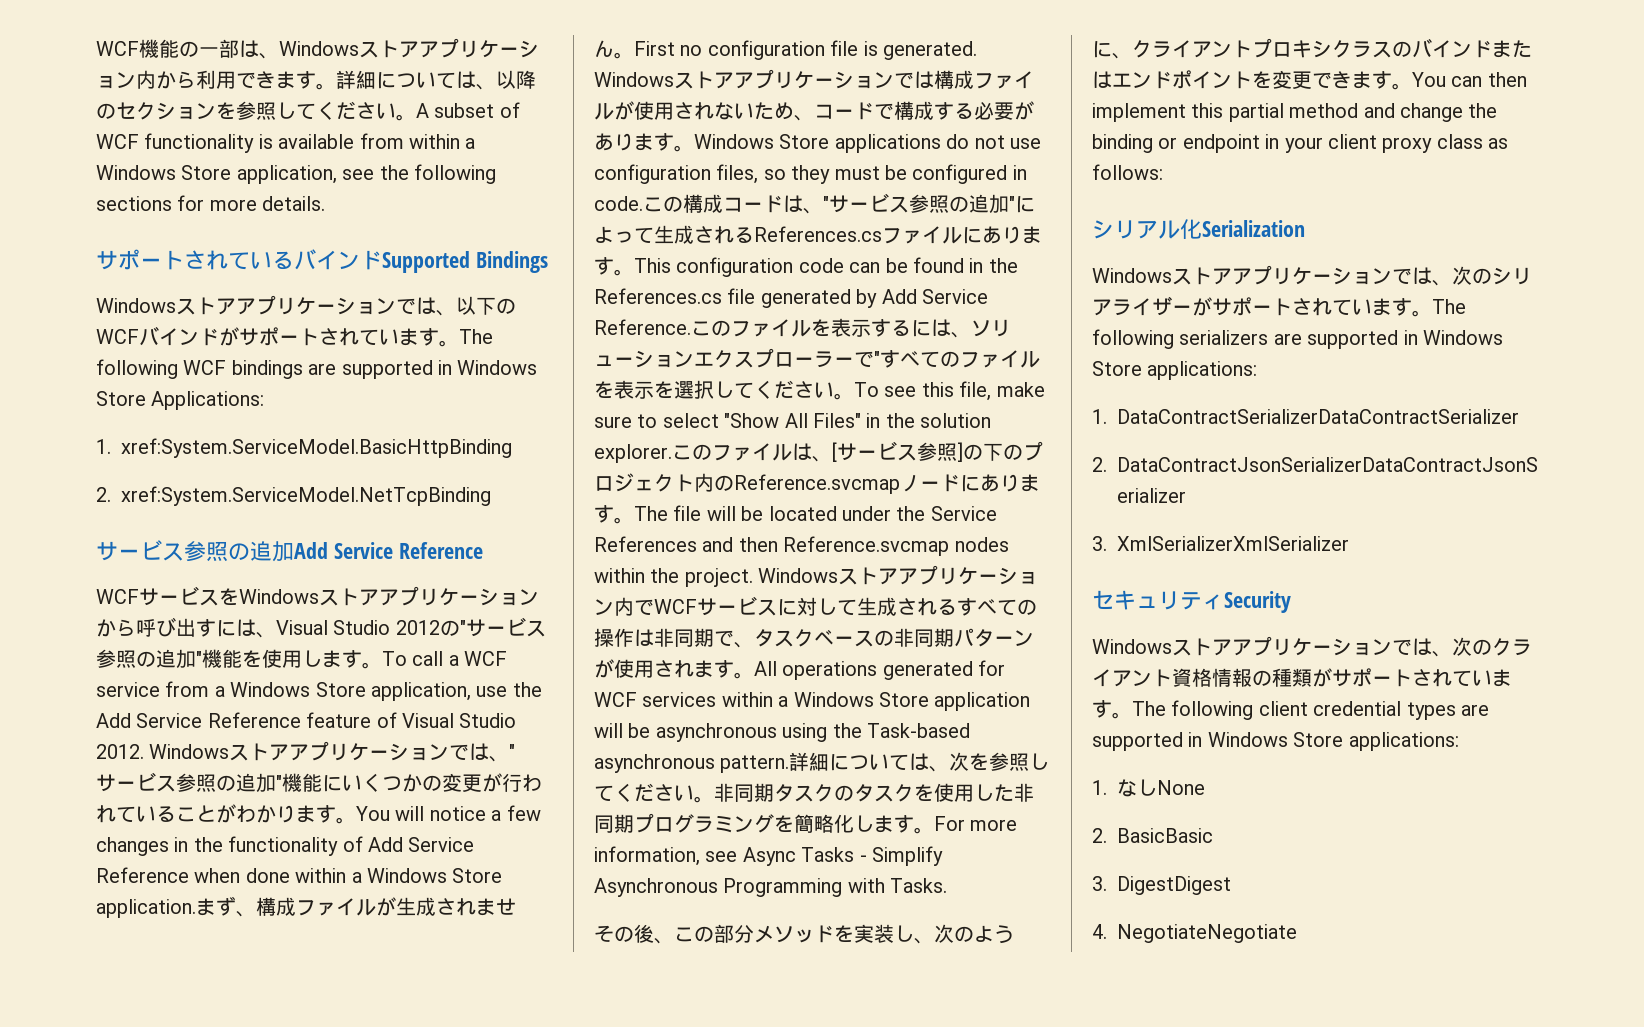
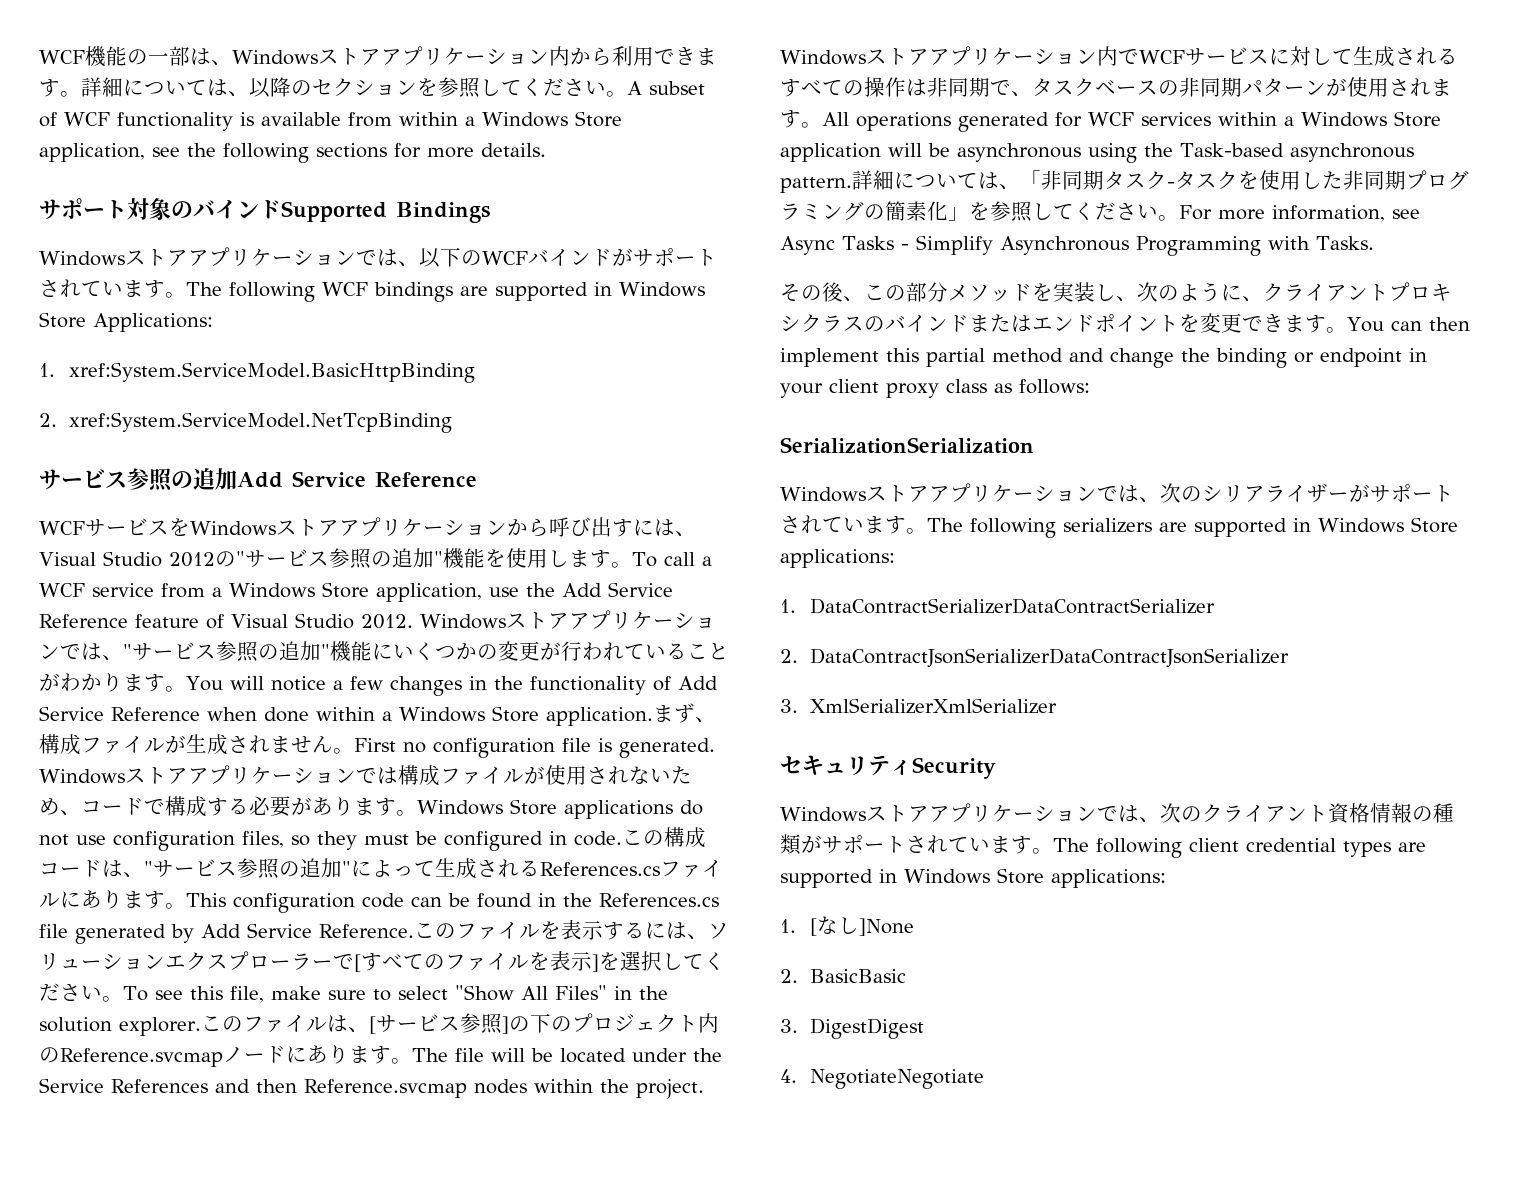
- サポートされているバインドSupported Bindings
+ サポート対象のバインドSupported Bindings
- このファイルを表示するには、ソリューションエクスプローラーで"すべてのファイルを表示を選択してください。
+ このファイルを表示するには、ソリューションエクスプローラーで[すべてのファイルを表示]を選択してください。
- 詳細については、次を参照してください。非同期タスクのタスクを使用した非同期プログラミングを簡略化します。
+ 詳細については、「非同期タスク-タスクを使用した非同期プログラミングの簡素化」を参照してください。
- シリアル化Serialization
+ SerializationSerialization
- 1.なしNone
+ 1. [なし]None

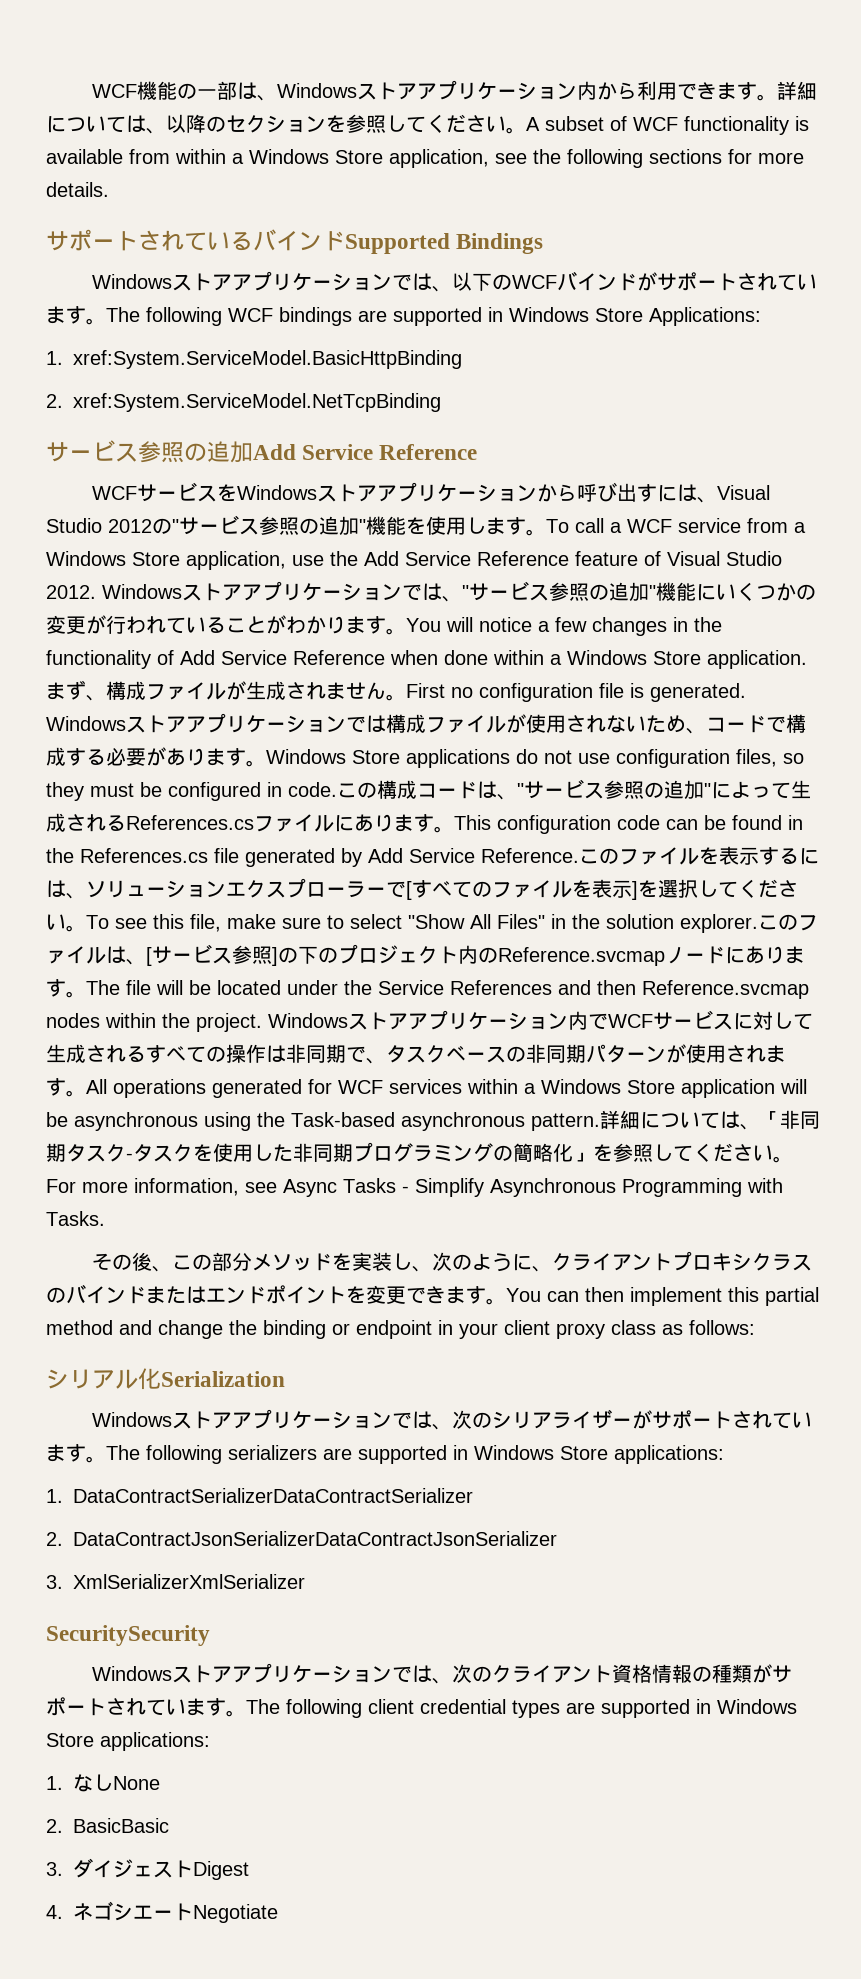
- サポート対象のバインドSupported Bindings
+ サポートされているバインドSupported Bindings
- 詳細については、「非同期タスク-タスクを使用した非同期プログラミングの簡素化」を参照してください。
+ 詳細については、「非同期タスク-タスクを使用した非同期プログラミングの簡略化」を参照してください。
- SerializationSerialization
+ シリアル化Serialization
- セキュリティSecurity
+ SecuritySecurity
- 1. [なし]None
+ 1.なしNone
- 3. DigestDigest
- 4. NegotiateNegotiate
+ 3.ダイジェストDigest
+ 4.ネゴシエートNegotiate

